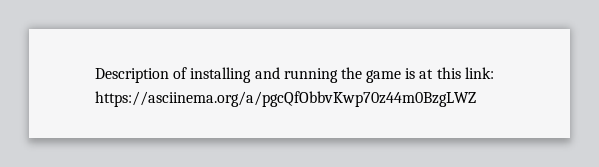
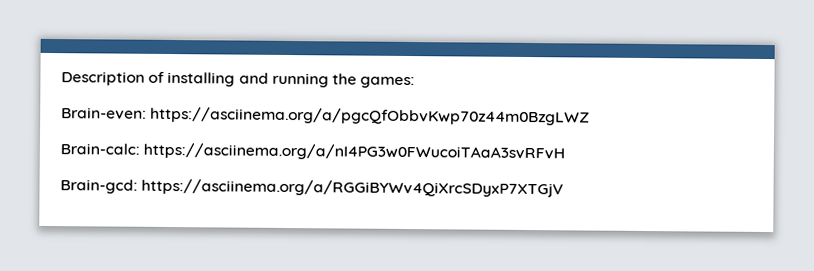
- Description of installing and running the game is at this link: https://asciinema.org/a/pgcQfObbvKwp70z44m0BzgLWZ
+ Description of installing and running the games:
+ Brain-even: https://asciinema.org/a/pgcQfObbvKwp70z44m0BzgLWZ
+ Brain-calc: https://asciinema.org/a/nI4PG3w0FWucoiTAaA3svRFvH
+ Brain-gcd: https://asciinema.org/a/RGGiBYWv4QiXrcSDyxP7XTGjV

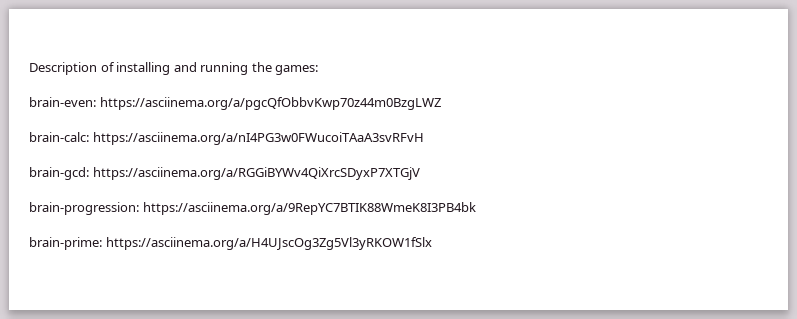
- Brain-even: https://asciinema.org/a/pgcQfObbvKwp70z44m0BzgLWZ
+ brain-even: https://asciinema.org/a/pgcQfObbvKwp70z44m0BzgLWZ
- Brain-calc: https://asciinema.org/a/nI4PG3w0FWucoiTAaA3svRFvH
+ brain-calc: https://asciinema.org/a/nI4PG3w0FWucoiTAaA3svRFvH
- Brain-gcd: https://asciinema.org/a/RGGiBYWv4QiXrcSDyxP7XTGjV
+ brain-gcd: https://asciinema.org/a/RGGiBYWv4QiXrcSDyxP7XTGjV
+ brain-progression: https://asciinema.org/a/9RepYC7BTIK88WmeK8I3PB4bk
+ brain-prime: https://asciinema.org/a/H4UJscOg3Zg5Vl3yRKOW1fSlx

